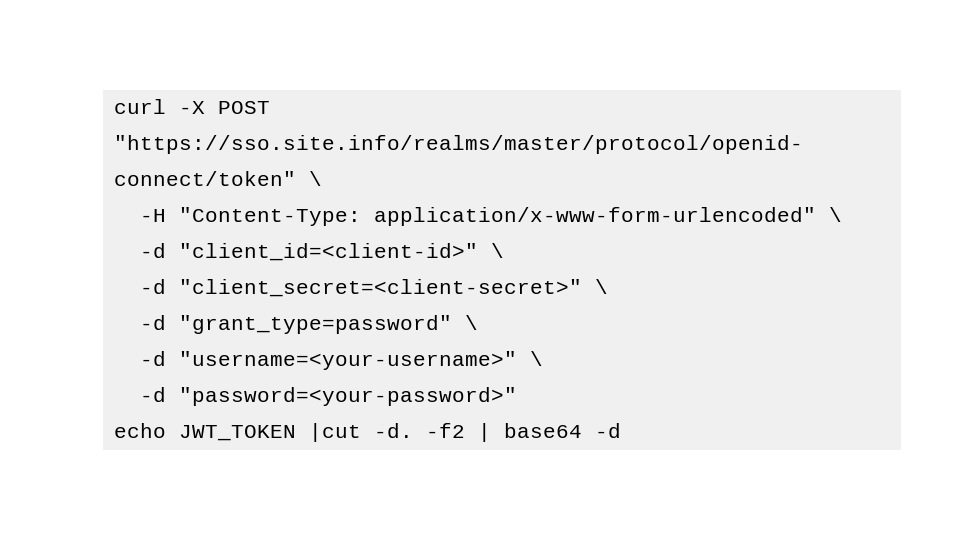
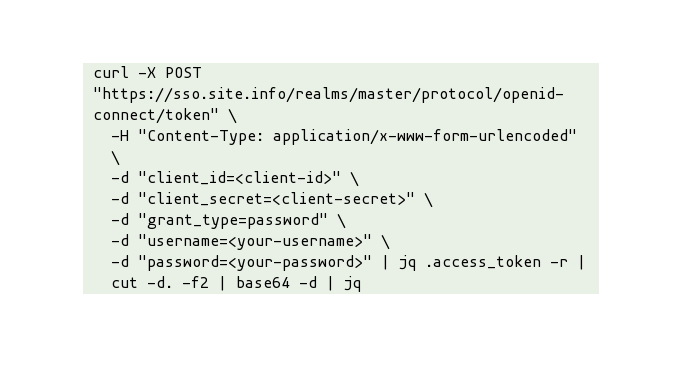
- -d "password=<your-password>"
- echo JWT_TOKEN |cut -d.
+ -d "password=<your-password>" | jq .access_token -r | cut -d.
- -f2 | base64 -d
+ -f2 | base64 -d | jq

